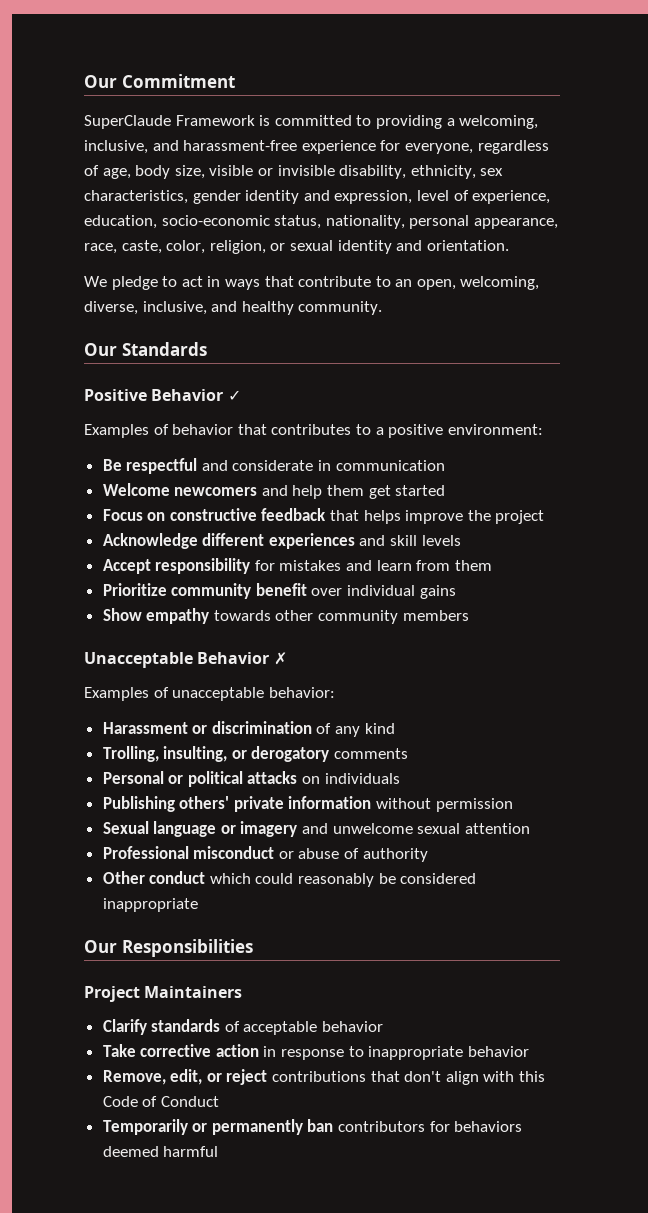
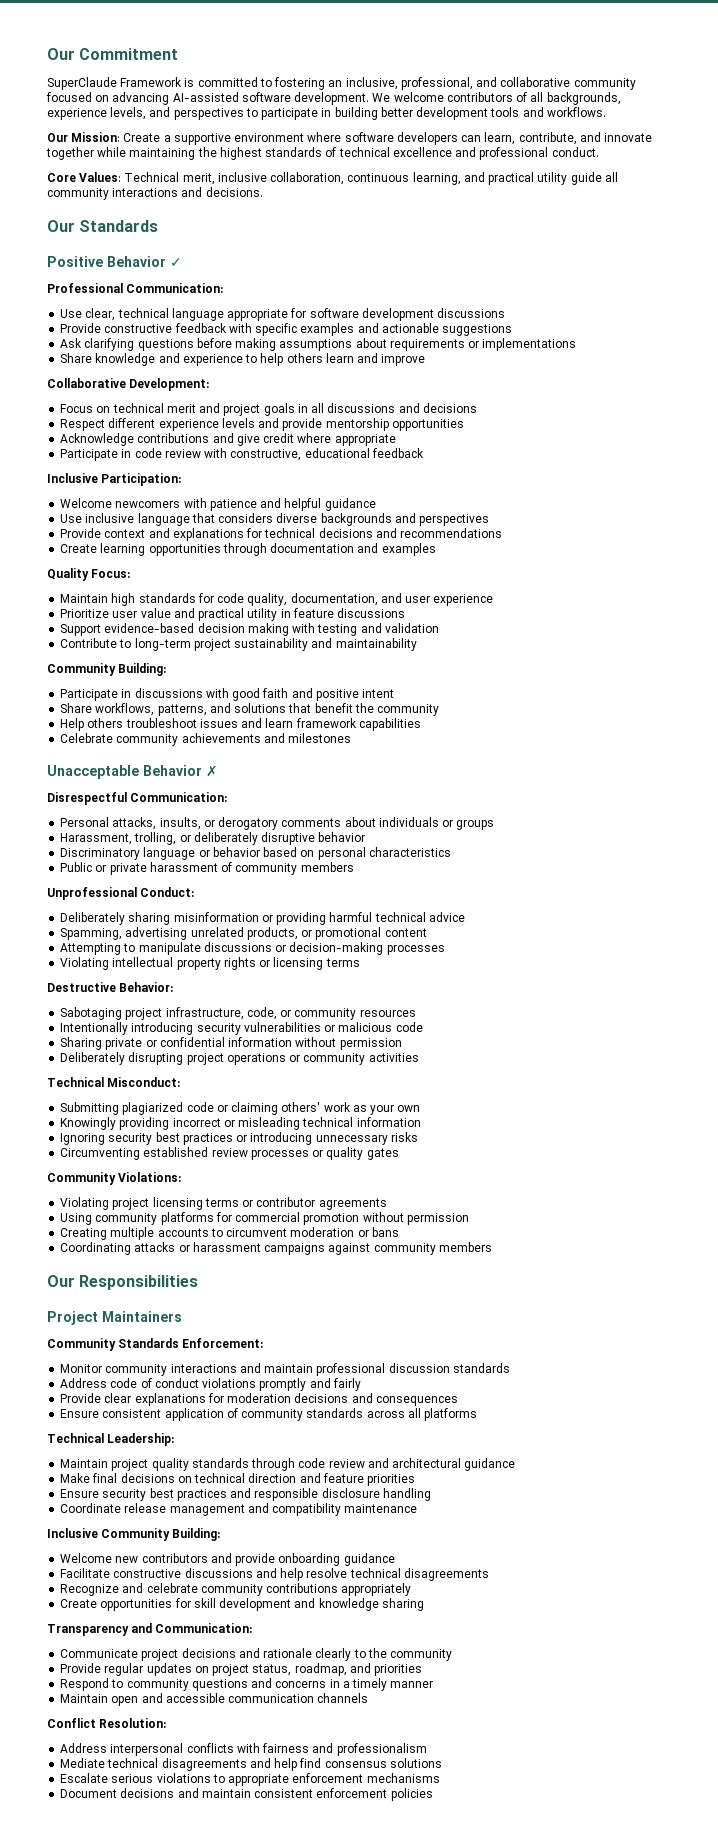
- SuperClaude Framework is committed to providing a welcoming, inclusive, and harassment-free experience for everyone, regardless of age, body size, visible or invisible disability, ethnicity, sex characteristics, gender identity and expression, level of experience, education, socio-economic status, nationality, personal appearance, race, caste, color, religion, or sexual identity and orientation.
- We pledge to act in ways that contribute to an open, welcoming, diverse, inclusive, and healthy community.
+ SuperClaude Framework is committed to fostering an inclusive, professional, and collaborative community focused on advancing AI-assisted software development. We welcome contributors of all backgrounds, experience levels, and perspectives to participate in building better development tools and workflows.
+ Our Mission: Create a supportive environment where software developers can learn, contribute, and innovate together while maintaining the highest standards of technical excellence and professional conduct.
+ Core Values: Technical merit, inclusive collaboration, continuous learning, and practical utility guide all community interactions and decisions.
- Examples of behavior that contributes to a positive environment:
- Be respectful and considerate in communication
- Welcome newcomers and help them get started
- Focus on constructive feedback that helps improve the project
- Acknowledge different experiences and skill levels
- Accept responsibility for mistakes and learn from them
- Prioritize community benefit over individual gains
- Show empathy towards other community members
+ Professional Communication:
+ Use clear, technical language appropriate for software development discussions
+ Provide constructive feedback with specific examples and actionable suggestions
+ Ask clarifying questions before making assumptions about requirements or implementations
+ Share knowledge and experience to help others learn and improve
+ Collaborative Development:
+ Focus on technical merit and project goals in all discussions and decisions
+ Respect different experience levels and provide mentorship opportunities
+ Acknowledge contributions and give credit where appropriate
+ Participate in code review with constructive, educational feedback
+ Inclusive Participation:
+ Welcome newcomers with patience and helpful guidance
+ Use inclusive language that considers diverse backgrounds and perspectives
+ Provide context and explanations for technical decisions and recommendations
+ Create learning opportunities through documentation and examples
+ Quality Focus:
+ Maintain high standards for code quality, documentation, and user experience
+ Prioritize user value and practical utility in feature discussions
+ Support evidence-based decision making with testing and validation
+ Contribute to long-term project sustainability and maintainability
+ Community Building:
+ Participate in discussions with good faith and positive intent
+ Share workflows, patterns, and solutions that benefit the community
+ Help others troubleshoot issues and learn framework capabilities
+ Celebrate community achievements and milestones
  Unacceptable Behavior ✗
- Examples of unacceptable behavior:
- Harassment or discrimination of any kind
- Trolling, insulting, or derogatory comments
- Personal or political attacks on individuals
- Publishing others' private information without permission
- Sexual language or imagery and unwelcome sexual attention
- Professional misconduct or abuse of authority
- Other conduct which could reasonably be considered inappropriate
+ Disrespectful Communication:
+ Personal attacks, insults, or derogatory comments about individuals or groups
+ Harassment, trolling, or deliberately disruptive behavior
+ Discriminatory language or behavior based on personal characteristics
+ Public or private harassment of community members
+ Unprofessional Conduct:
+ Deliberately sharing misinformation or providing harmful technical advice
+ Spamming, advertising unrelated products, or promotional content
+ Attempting to manipulate discussions or decision-making processes
+ Violating intellectual property rights or licensing terms
+ Destructive Behavior:
+ Sabotaging project infrastructure, code, or community resources
+ Intentionally introducing security vulnerabilities or malicious code
+ Sharing private or confidential information without permission
+ Deliberately disrupting project operations or community activities
+ Technical Misconduct:
+ Submitting plagiarized code or claiming others' work as your own
+ Knowingly providing incorrect or misleading technical information
+ Ignoring security best practices or introducing unnecessary risks
+ Circumventing established review processes or quality gates
+ Community Violations:
+ Violating project licensing terms or contributor agreements
+ Using community platforms for commercial promotion without permission
+ Creating multiple accounts to circumvent moderation or bans
+ Coordinating attacks or harassment campaigns against community members
  Our Responsibilities
  Project Maintainers
- Clarify standards of acceptable behavior
- Take corrective action in response to inappropriate behavior
- Remove, edit, or reject contributions that don't align with this Code of Conduct
- Temporarily or permanently ban contributors for behaviors deemed harmful
+ Community Standards Enforcement:
+ Monitor community interactions and maintain professional discussion standards
+ Address code of conduct violations promptly and fairly
+ Provide clear explanations for moderation decisions and consequences
+ Ensure consistent application of community standards across all platforms
+ Technical Leadership:
+ Maintain project quality standards through code review and architectural guidance
+ Make final decisions on technical direction and feature priorities
+ Ensure security best practices and responsible disclosure handling
+ Coordinate release management and compatibility maintenance
+ Inclusive Community Building:
+ Welcome new contributors and provide onboarding guidance
+ Facilitate constructive discussions and help resolve technical disagreements
+ Recognize and celebrate community contributions appropriately
+ Create opportunities for skill development and knowledge sharing
+ Transparency and Communication:
+ Communicate project decisions and rationale clearly to the community
+ Provide regular updates on project status, roadmap, and priorities
+ Respond to community questions and concerns in a timely manner
+ Maintain open and accessible communication channels
+ Conflict Resolution:
+ Address interpersonal conflicts with fairness and professionalism
+ Mediate technical disagreements and help find consensus solutions
+ Escalate serious violations to appropriate enforcement mechanisms
+ Document decisions and maintain consistent enforcement policies

